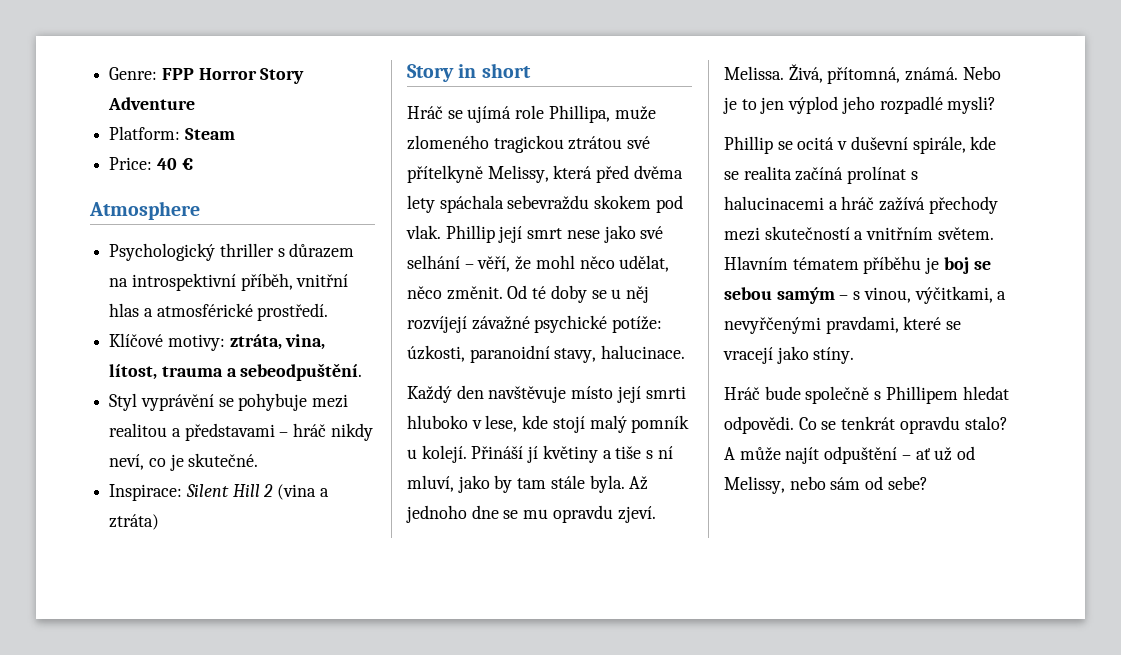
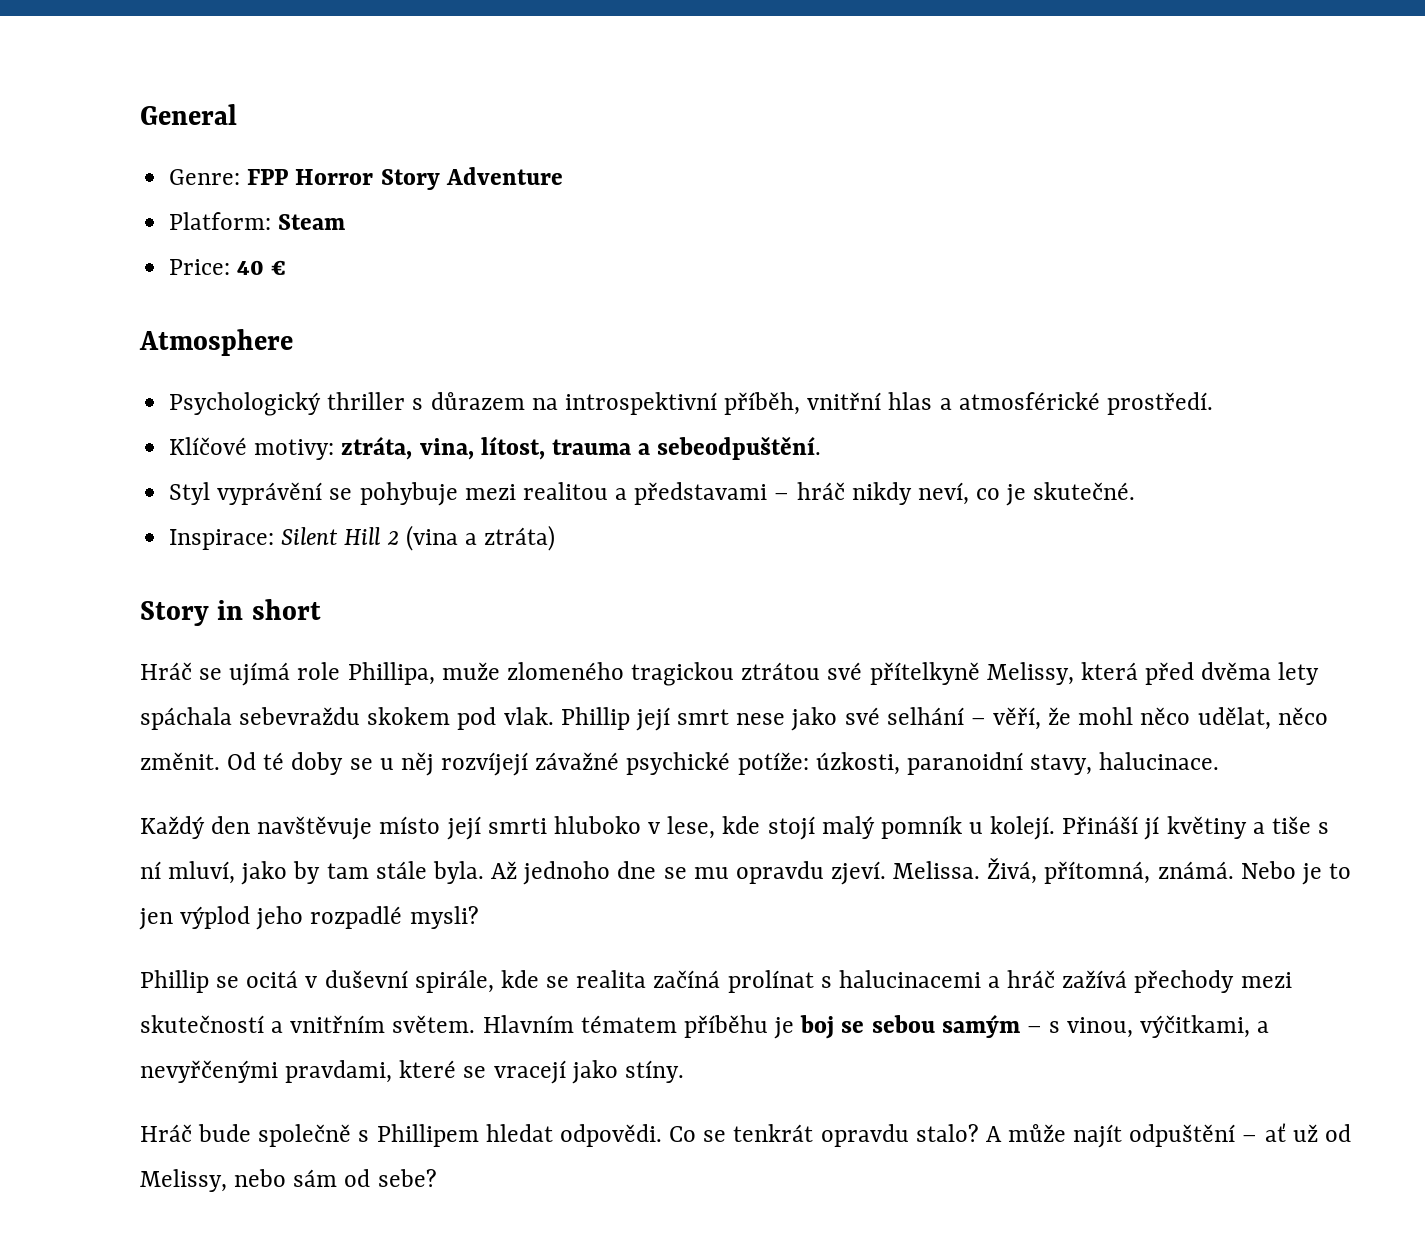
+ General

